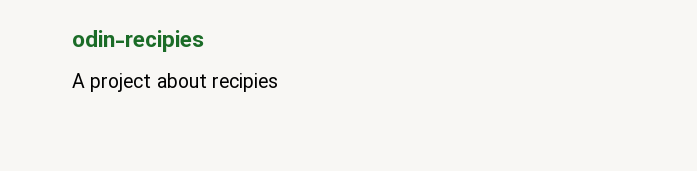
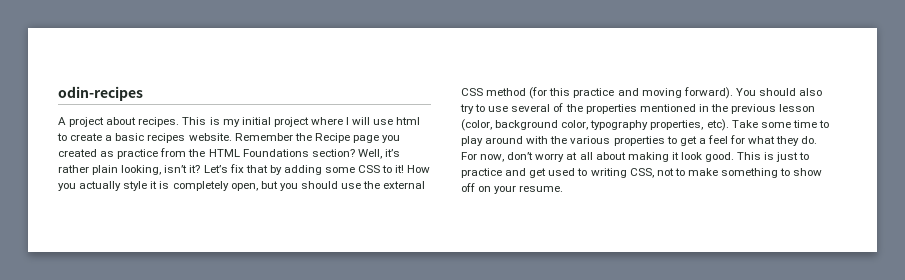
- odin-recipies
+ odin-recipes
- A project about recipies
+ A project about recipes. This is my initial project where I will use html to create a basic recipes website. Remember the Recipe page you created as practice from the HTML Foundations section? Well, it’s rather plain looking, isn’t it? Let’s fix that by adding some CSS to it! How you actually style it is completely open, but you should use the external CSS method (for this practice and moving forward). You should also try to use several of the properties mentioned in the previous lesson (color, background color, typography properties, etc). Take some time to play around with the various properties to get a feel for what they do. For now, don’t worry at all about making it look good. This is just to practice and get used to writing CSS, not to make something to show off on your resume.

